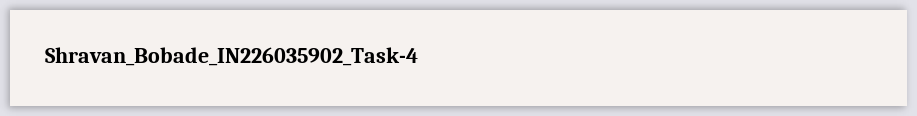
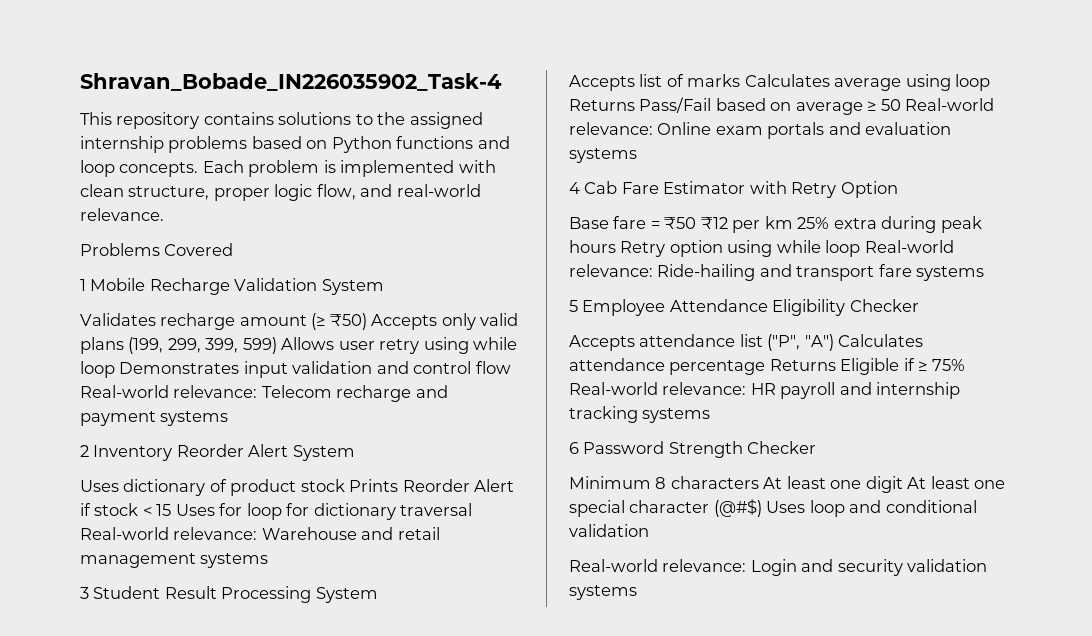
+ This repository contains solutions to the assigned internship problems based on Python functions and loop concepts. Each problem is implemented with clean structure, proper logic flow, and real-world relevance.
+ Problems Covered
+ 1 Mobile Recharge Validation System
+ Validates recharge amount (≥ ₹50) Accepts only valid plans (199, 299, 399, 599) Allows user retry using while loop Demonstrates input validation and control flow Real-world relevance: Telecom recharge and payment systems
+ 2 Inventory Reorder Alert System
+ Uses dictionary of product stock Prints Reorder Alert if stock < 15 Uses for loop for dictionary traversal Real-world relevance: Warehouse and retail management systems
+ 3 Student Result Processing System
+ Accepts list of marks Calculates average using loop Returns Pass/Fail based on average ≥ 50 Real-world relevance: Online exam portals and evaluation systems
+ 4 Cab Fare Estimator with Retry Option
+ Base fare = ₹50 ₹12 per km 25% extra during peak hours Retry option using while loop Real-world relevance: Ride-hailing and transport fare systems
+ 5 Employee Attendance Eligibility Checker
+ Accepts attendance list ("P", "A") Calculates attendance percentage Returns Eligible if ≥ 75% Real-world relevance: HR payroll and internship tracking systems
+ 6 Password Strength Checker
+ Minimum 8 characters At least one digit At least one special character (@#$) Uses loop and conditional validation
+ Real-world relevance: Login and security validation systems

